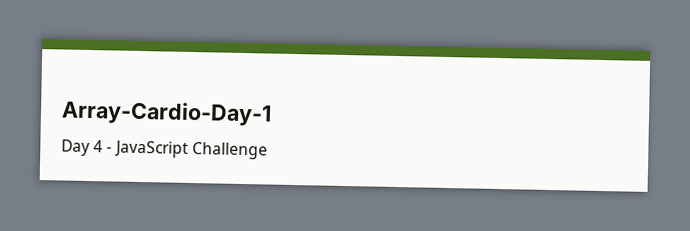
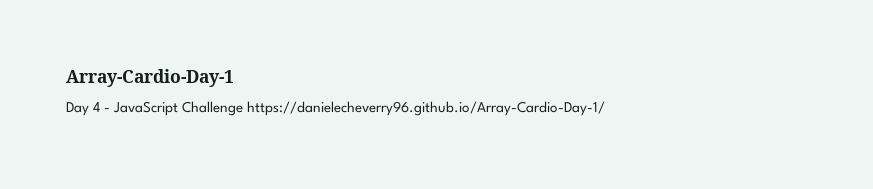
- Day 4 - JavaScript Challenge
+ Day 4 - JavaScript Challenge https://danielecheverry96.github.io/Array-Cardio-Day-1/

